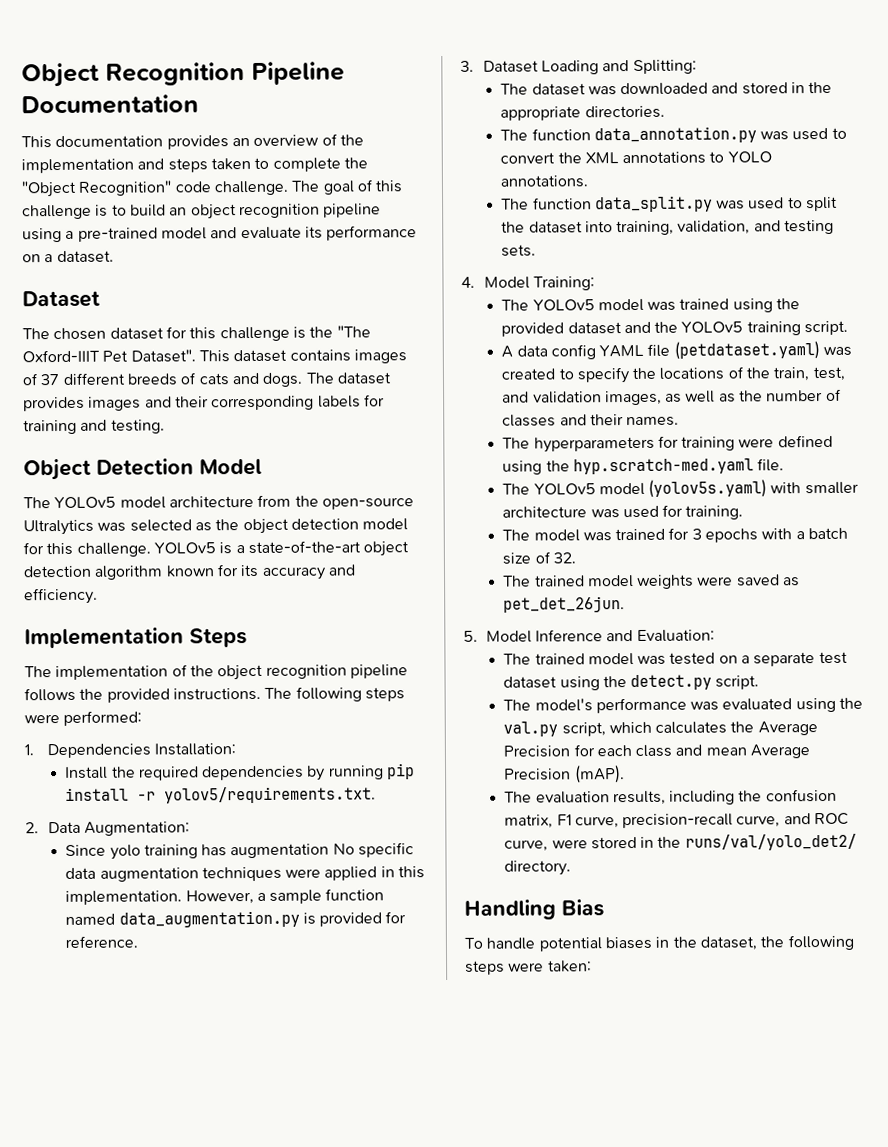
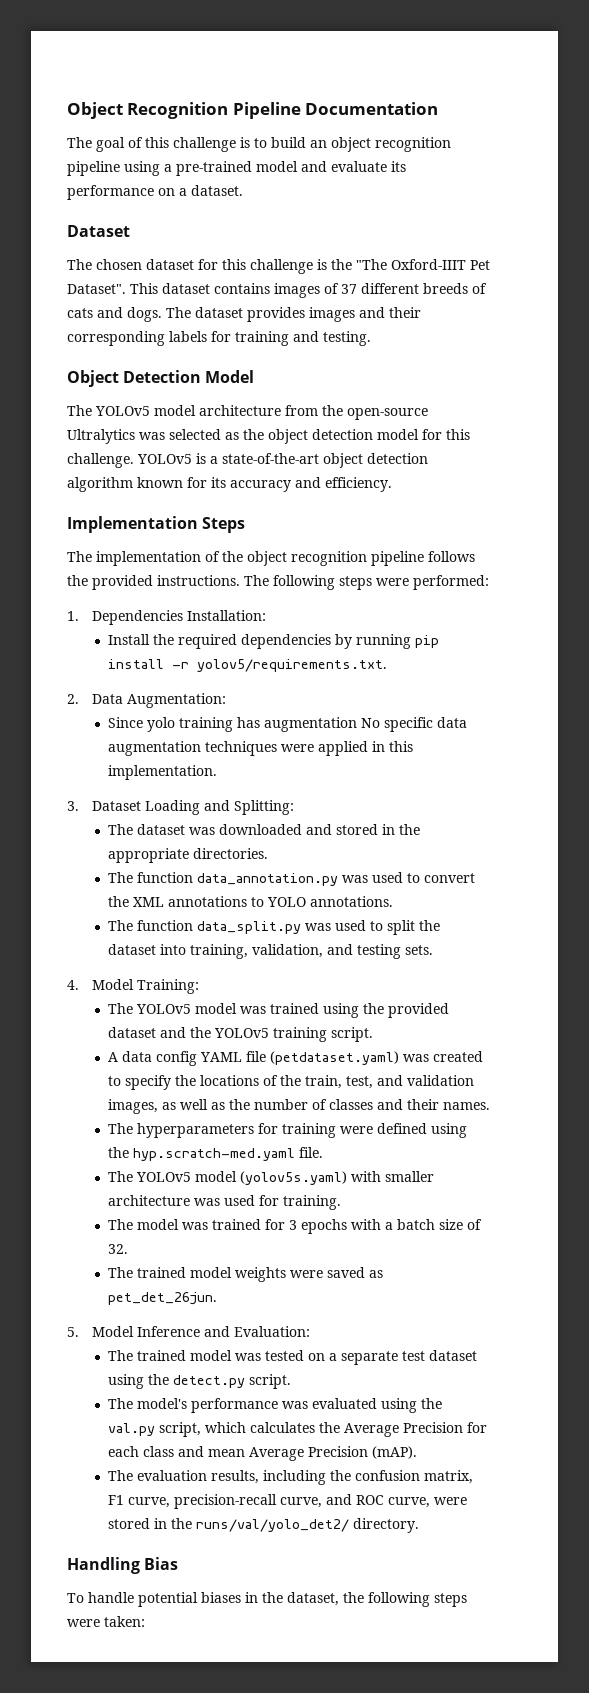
- This documentation provides an overview of the implementation and steps taken to complete the "Object Recognition" code challenge.
- However, a sample function named data_augmentation.py is provided for reference.

